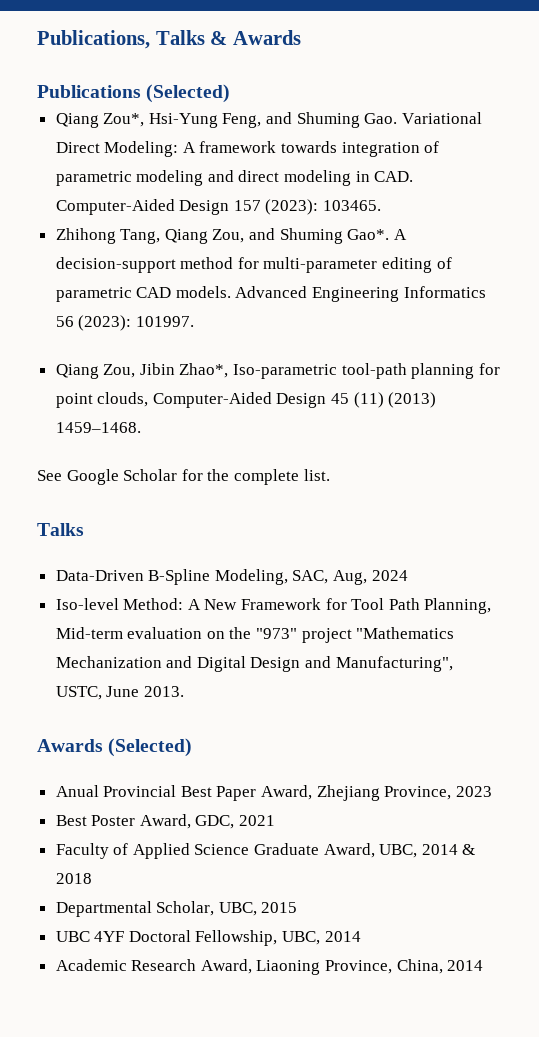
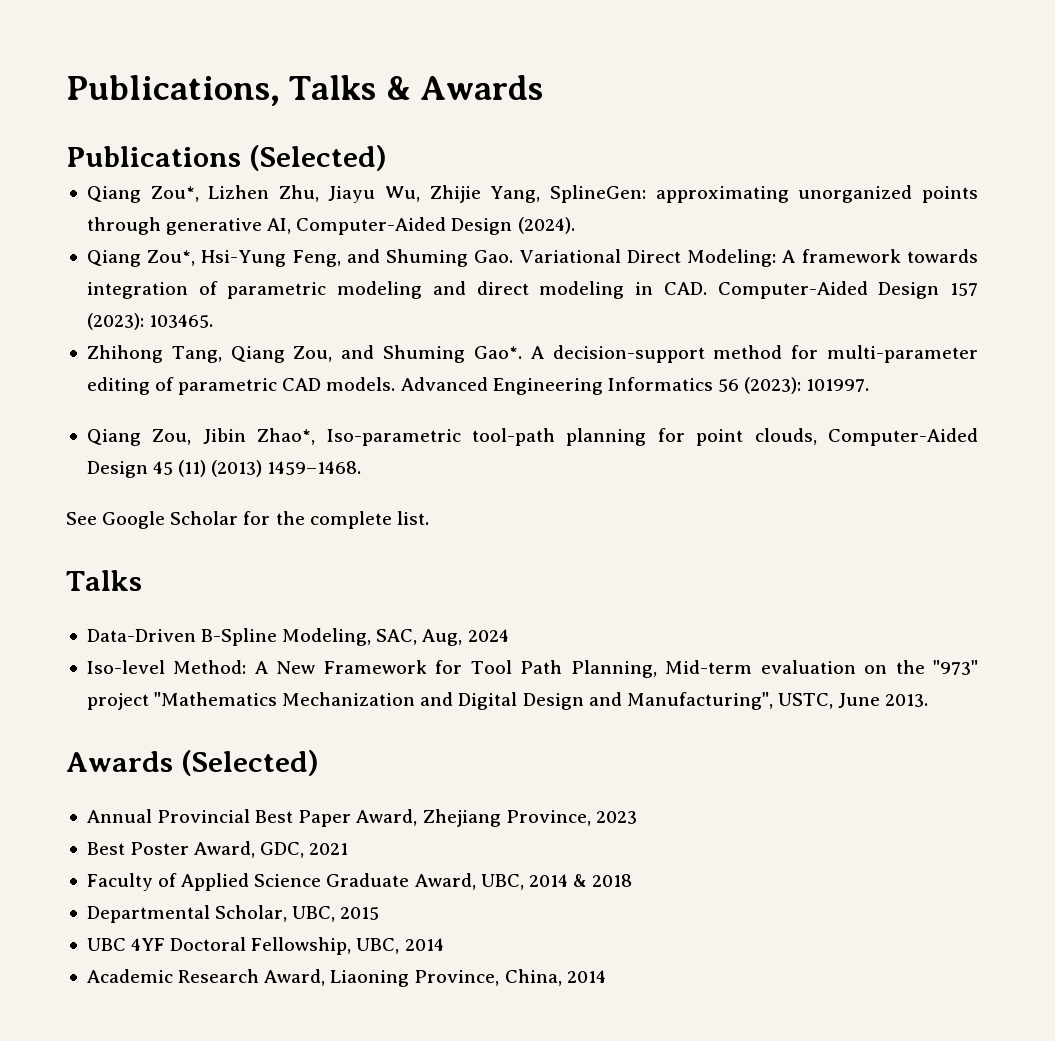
+ Qiang Zou*, Lizhen Zhu, Jiayu Wu, Zhijie Yang, SplineGen: approximating unorganized points through generative AI, Computer-Aided Design (2024).
- Anual Provincial Best Paper Award, Zhejiang Province, 2023
+ Annual Provincial Best Paper Award, Zhejiang Province, 2023

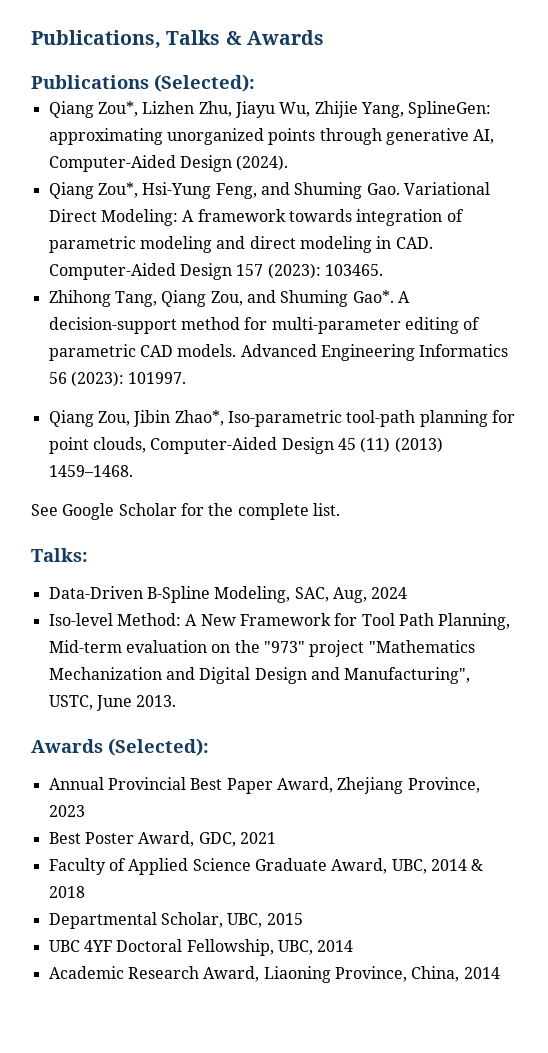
- Publications (Selected)
+ Publications (Selected):
  See Google Scholar for the complete list.
- Talks
+ Talks:
- Awards (Selected)
+ Awards (Selected):

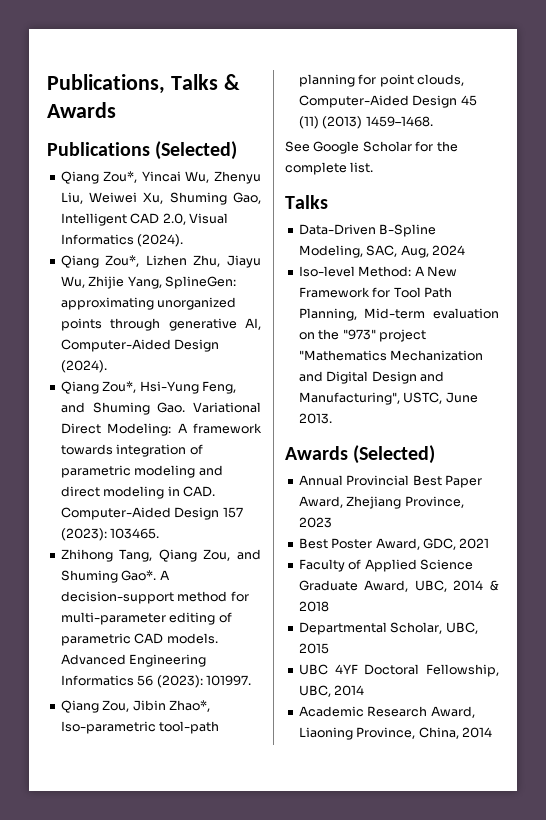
- Publications (Selected):
+ Publications (Selected)
+ Qiang Zou*, Yincai Wu, Zhenyu Liu, Weiwei Xu, Shuming Gao, Intelligent CAD 2.0, Visual Informatics (2024).
  See Google Scholar for the complete list.
- Talks:
+ Talks
- Awards (Selected):
+ Awards (Selected)

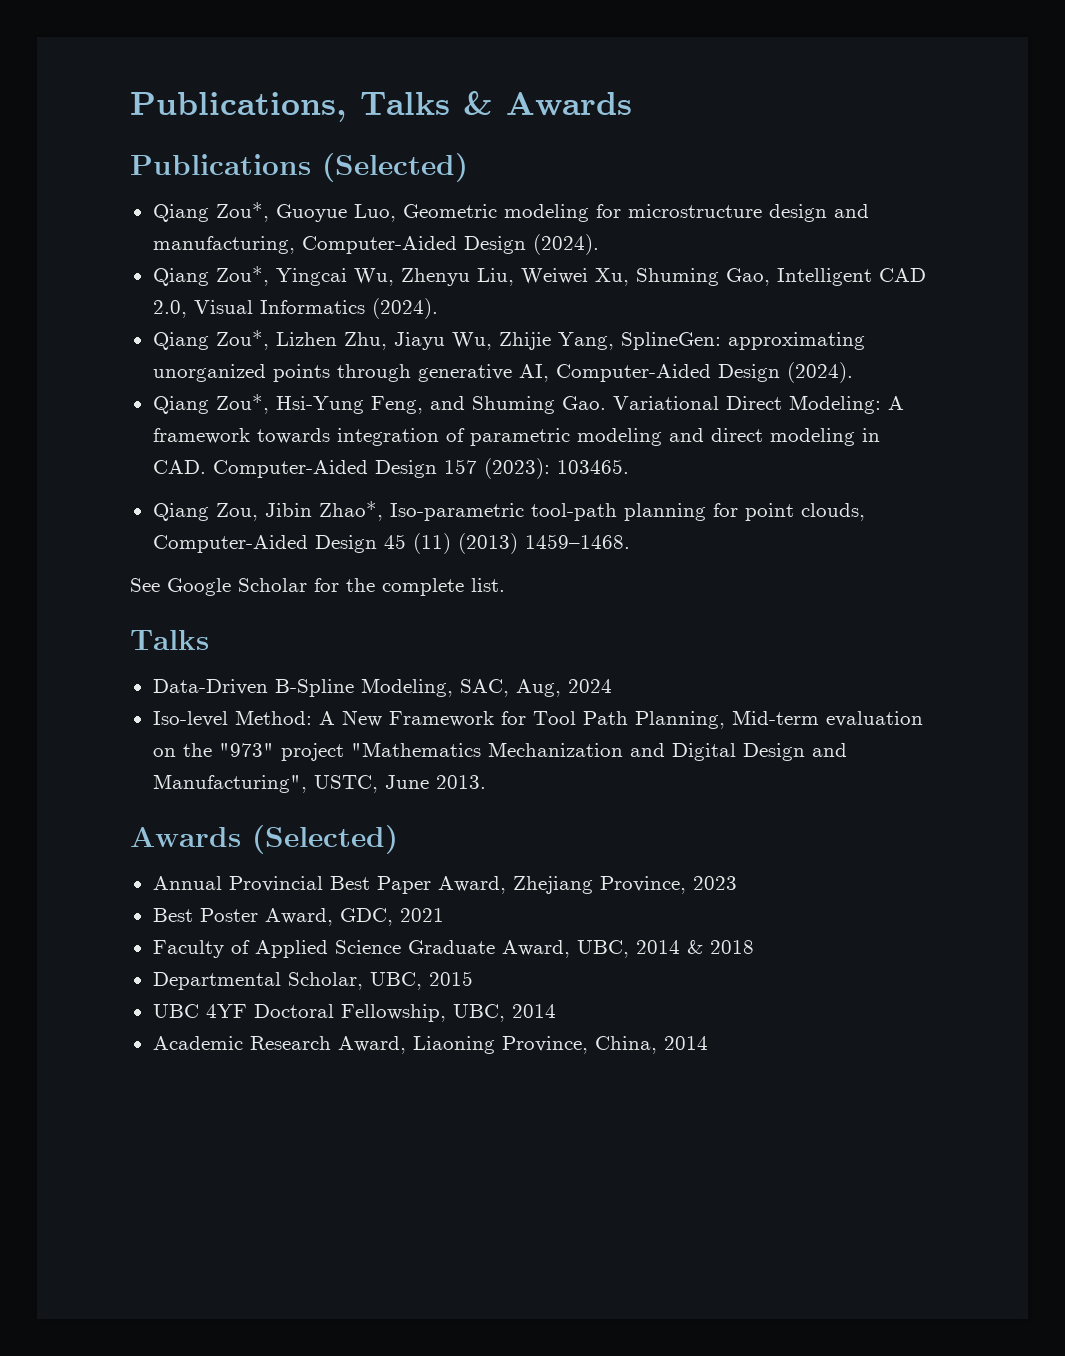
- Qiang Zou*, Yincai Wu, Zhenyu Liu, Weiwei Xu, Shuming Gao, Intelligent CAD 2.0, Visual Informatics (2024).
+ Qiang Zou*, Guoyue Luo, Geometric modeling for microstructure design and manufacturing, Computer-Aided Design (2024).
+ Qiang Zou*, Yingcai Wu, Zhenyu Liu, Weiwei Xu, Shuming Gao, Intelligent CAD 2.0, Visual Informatics (2024).
- Zhihong Tang, Qiang Zou, and Shuming Gao*. A decision-support method for multi-parameter editing of parametric CAD models. Advanced Engineering Informatics 56 (2023): 101997.

